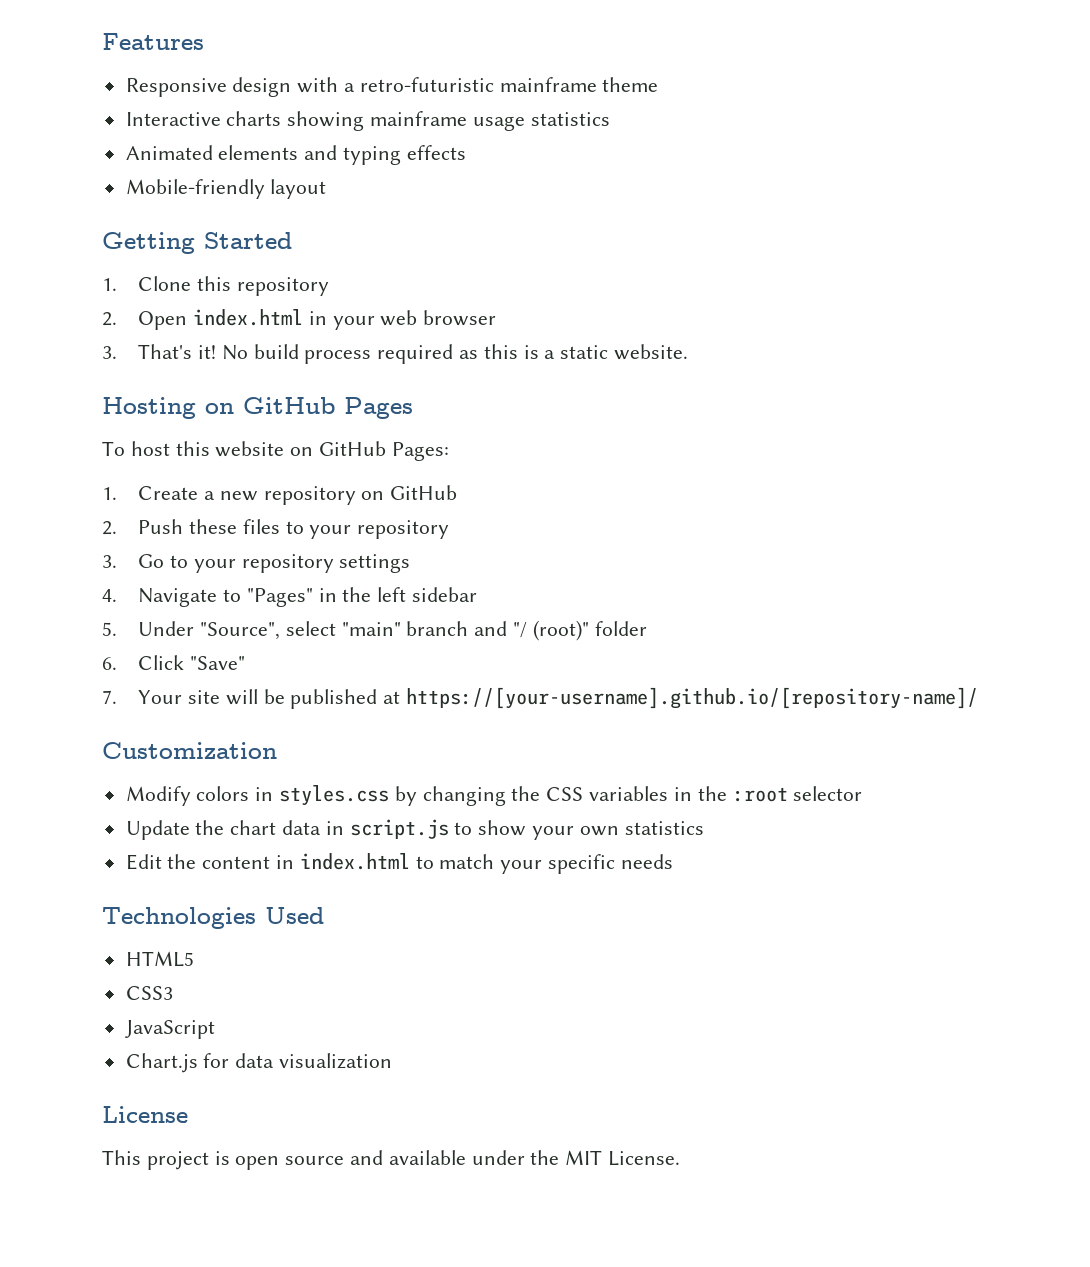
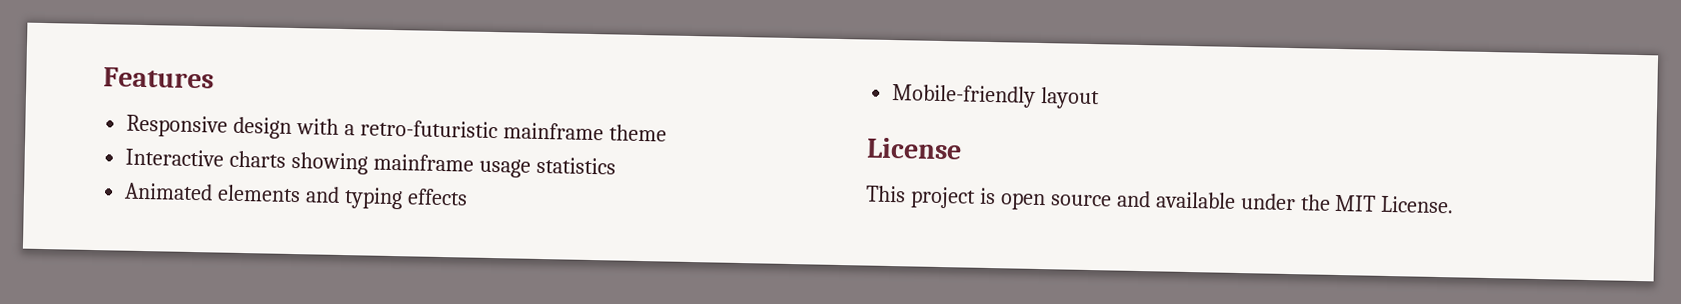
- Getting Started
- 1. Clone this repository
- 2. Open index.html in your web browser
- 3. That's it! No build process required as this is a static website.
- Hosting on GitHub Pages
- To host this website on GitHub Pages:
- 1. Create a new repository on GitHub
- 2. Push these files to your repository
- 3. Go to your repository settings
- 4. Navigate to "Pages" in the left sidebar
- 5. Under "Source", select "main" branch and "/ (root)" folder
- 6. Click "Save"
- 7. Your site will be published at https://[your-username].github.io/[repository-name]/
- Customization
- Modify colors in styles.css by changing the CSS variables in the :root selector
- Update the chart data in script.js to show your own statistics
- Edit the content in index.html to match your specific needs
- Technologies Used
- HTML5
- CSS3
- JavaScript
- Chart.js for data visualization

